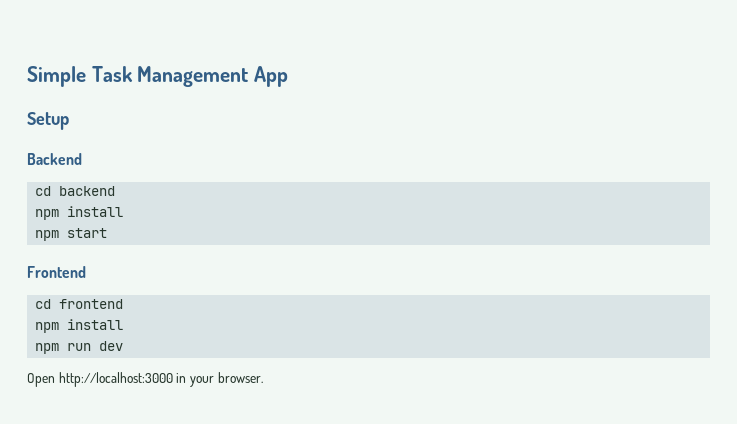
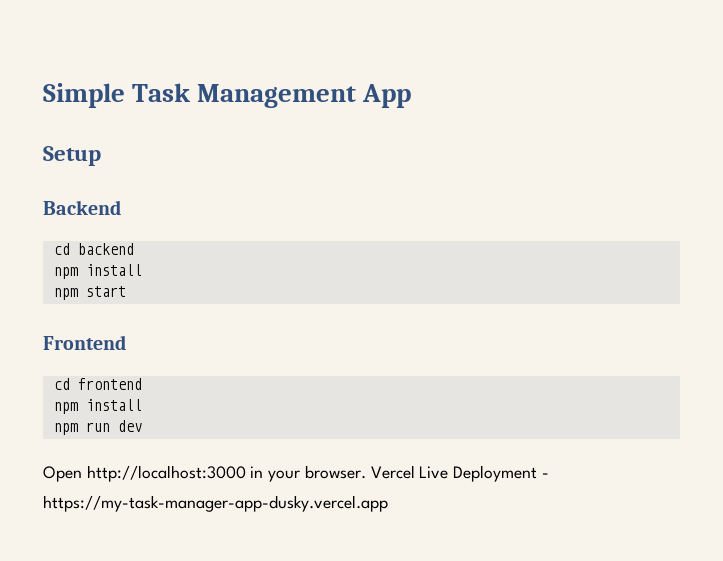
+ Vercel Live Deployment - https://my-task-manager-app-dusky.vercel.app

